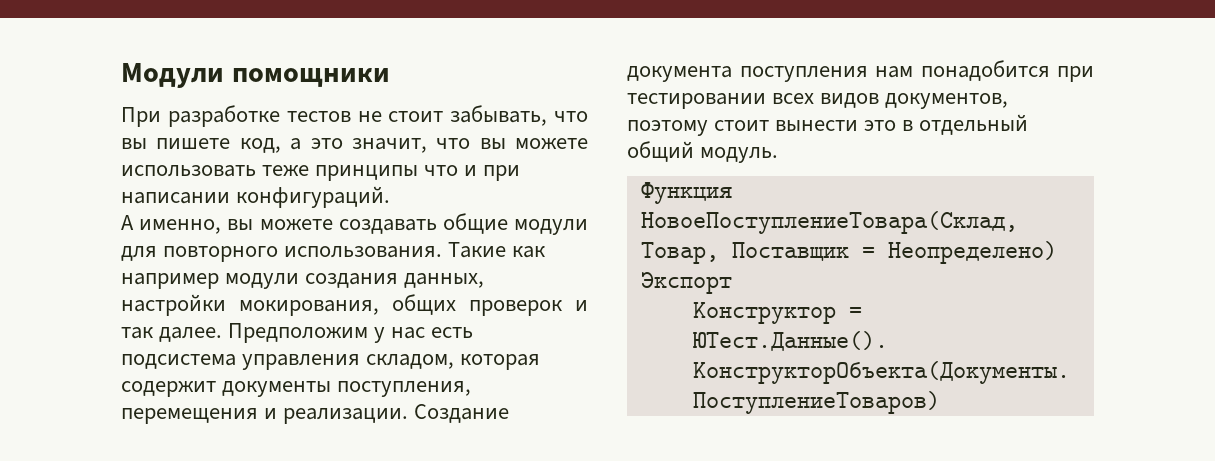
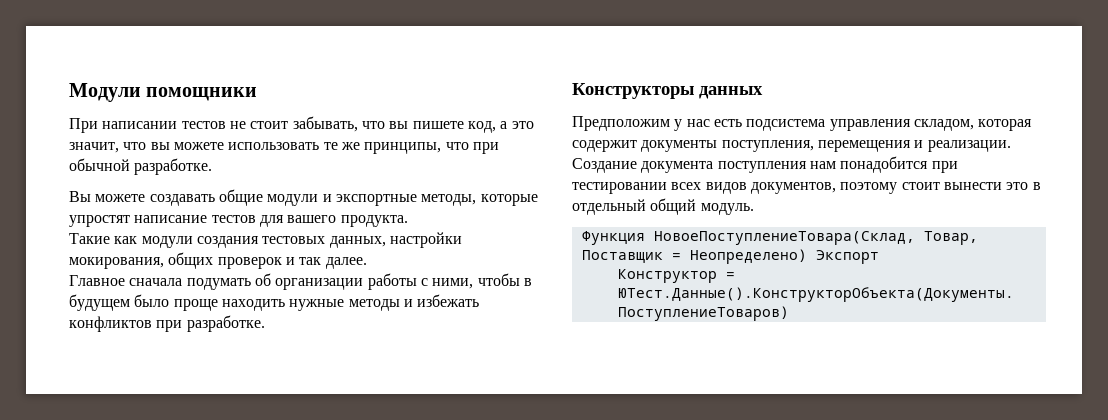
- При разработке тестов не стоит забывать, что вы пишете код, а это значит, что вы можете использовать теже принципы что и при написании конфигураций.
- А именно, вы можете создавать общие модули для повторного использования. Такие как например модули создания данных, настройки мокирования, общих проверок и так далее. Предположим у нас есть подсистема управления складом, которая содержит документы поступления, перемещения и реализации.
+ При написании тестов не стоит забывать, что вы пишете код, а это значит, что вы можете использовать те же принципы, что при обычной разработке.
+ Вы можете создавать общие модули и экспортные методы, которые упростят написание тестов для вашего продукта.
+ Такие как модули создания тестовых данных, настройки мокирования, общих проверок и так далее.
+ Главное сначала подумать об организации работы с ними, чтобы в будущем было проще находить нужные методы и избежать конфликтов при разработке.
+ Конструкторы данных
+ Предположим у нас есть подсистема управления складом, которая содержит документы поступления, перемещения и реализации.

